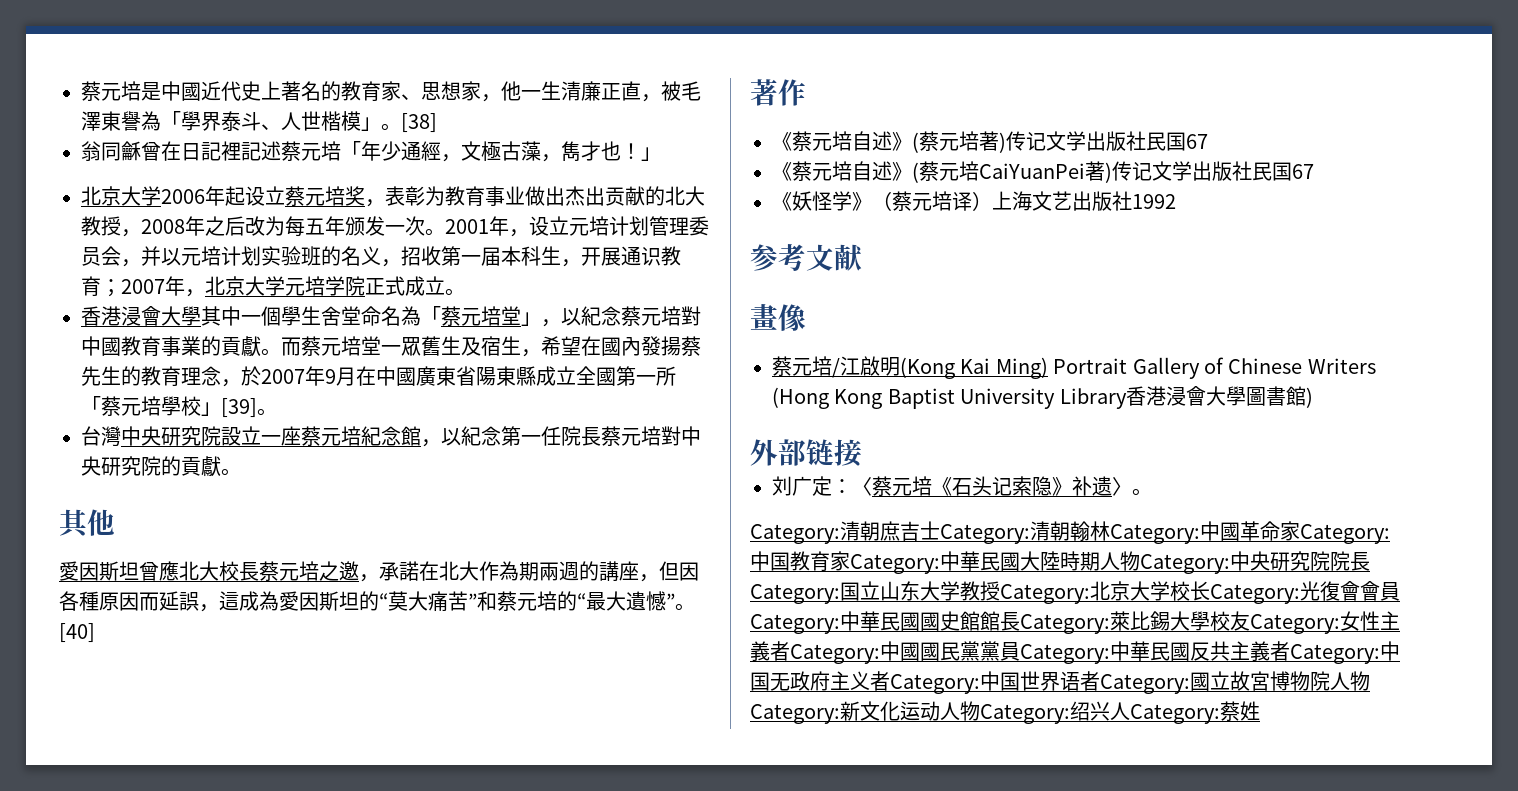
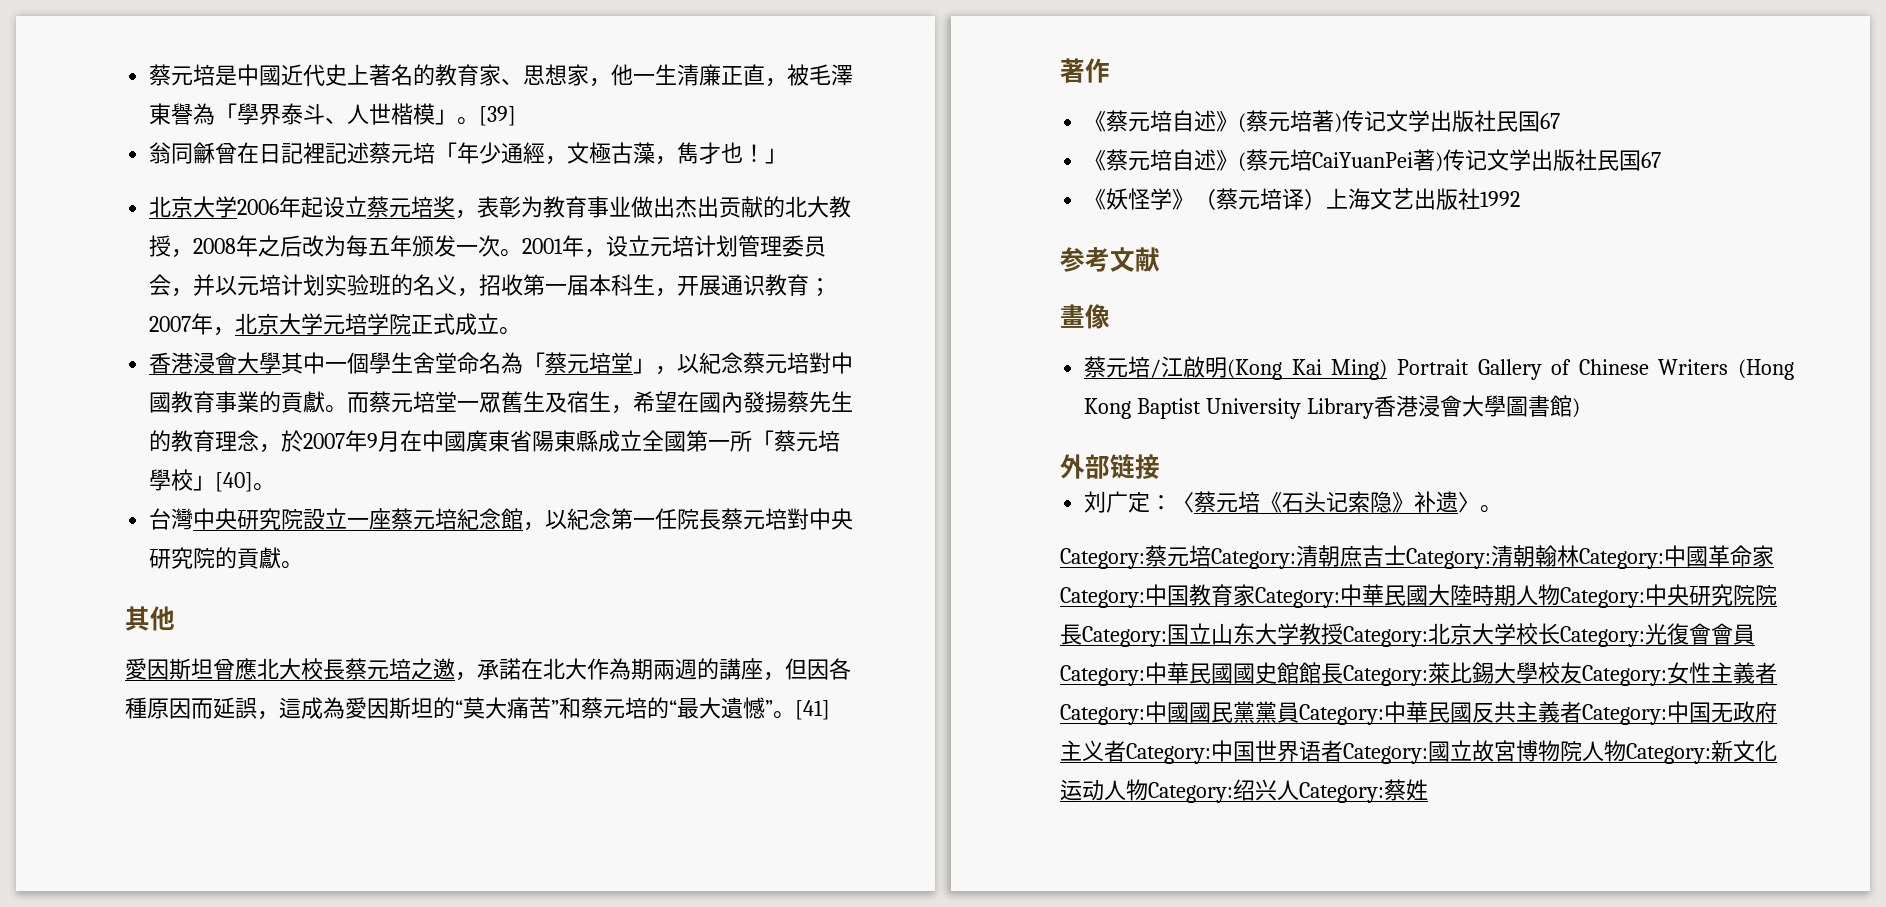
- [38]
+ [39]
- 而蔡元培堂一眾舊生及宿生，希望在國內發揚蔡先生的教育理念，於2007年9月在中國廣東省陽東縣成立全國第一所「蔡元培學校」[39]。
+ 而蔡元培堂一眾舊生及宿生，希望在國內發揚蔡先生的教育理念，於2007年9月在中國廣東省陽東縣成立全國第一所「蔡元培學校」[40]。
- [40]
+ [41]
+ 蔡元培Category:

